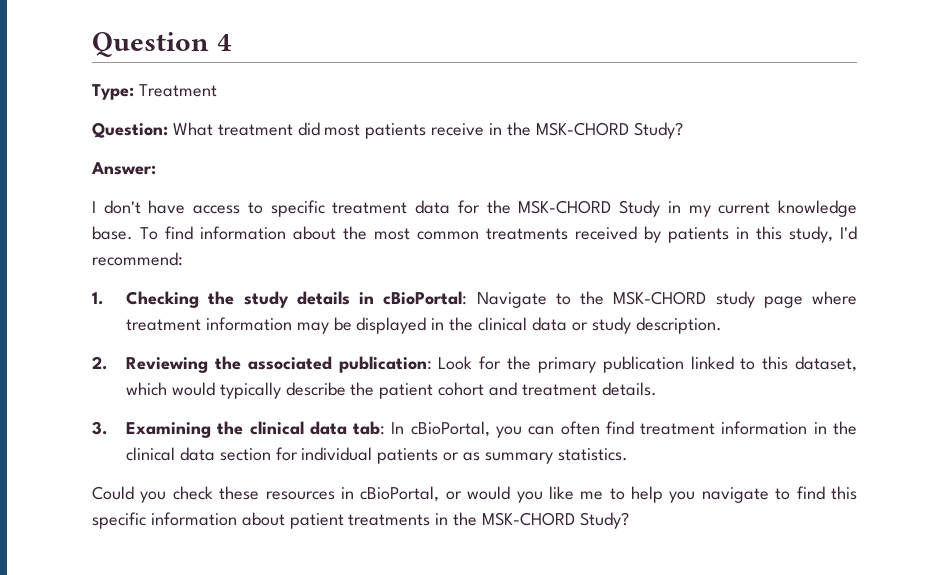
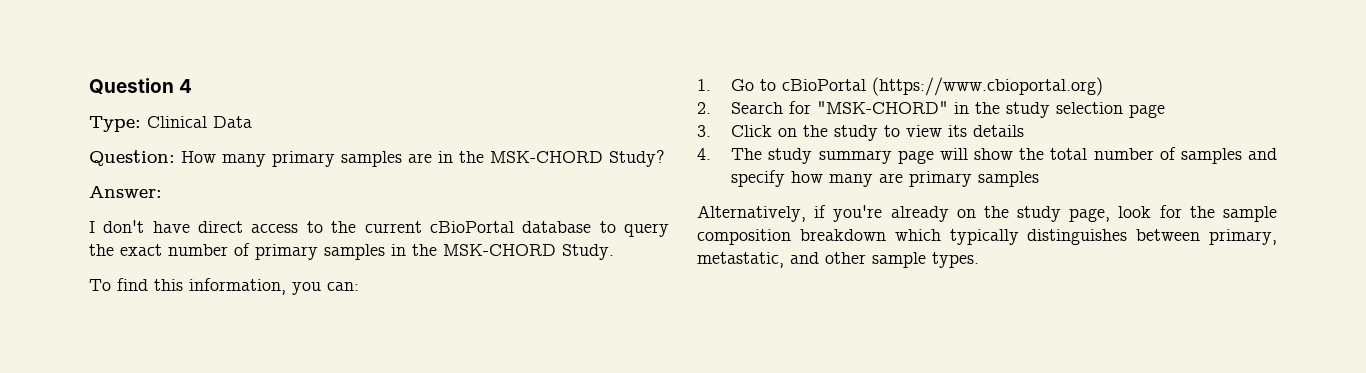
- Type: Treatment
+ Type: Clinical Data
- Question: What treatment did most patients receive in the MSK-CHORD Study?
+ Question: How many primary samples are in the MSK-CHORD Study?
- I don't have access to specific treatment data for the MSK-CHORD Study in my current knowledge base. To find information about the most common treatments received by patients in this study, I'd recommend:
- 1. Checking the study details in cBioPortal: Navigate to the MSK-CHORD study page where treatment information may be displayed in the clinical data or study description.
- 2. Reviewing the associated publication: Look for the primary publication linked to this dataset, which would typically describe the patient cohort and treatment details.
- 3. Examining the clinical data tab: In cBioPortal, you can often find treatment information in the clinical data section for individual patients or as summary statistics.
- Could you check these resources in cBioPortal, or would you like me to help you navigate to find this specific information about patient treatments in the MSK-CHORD Study?
+ I don't have direct access to the current cBioPortal database to query the exact number of primary samples in the MSK-CHORD Study.
+ To find this information, you can:
+ 1. Go to cBioPortal (https://www.cbioportal.org)
+ 2. Search for "MSK-CHORD" in the study selection page
+ 3. Click on the study to view its details
+ 4. The study summary page will show the total number of samples and specify how many are primary samples
+ Alternatively, if you're already on the study page, look for the sample composition breakdown which typically distinguishes between primary, metastatic, and other sample types.

